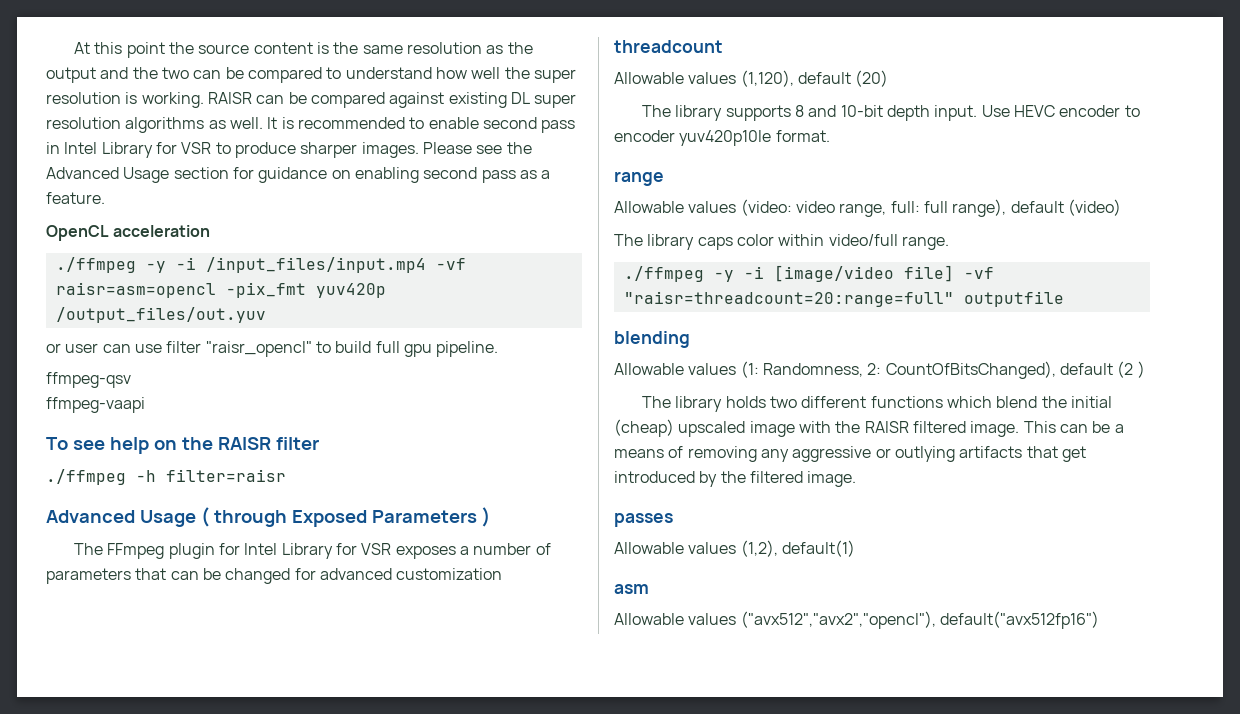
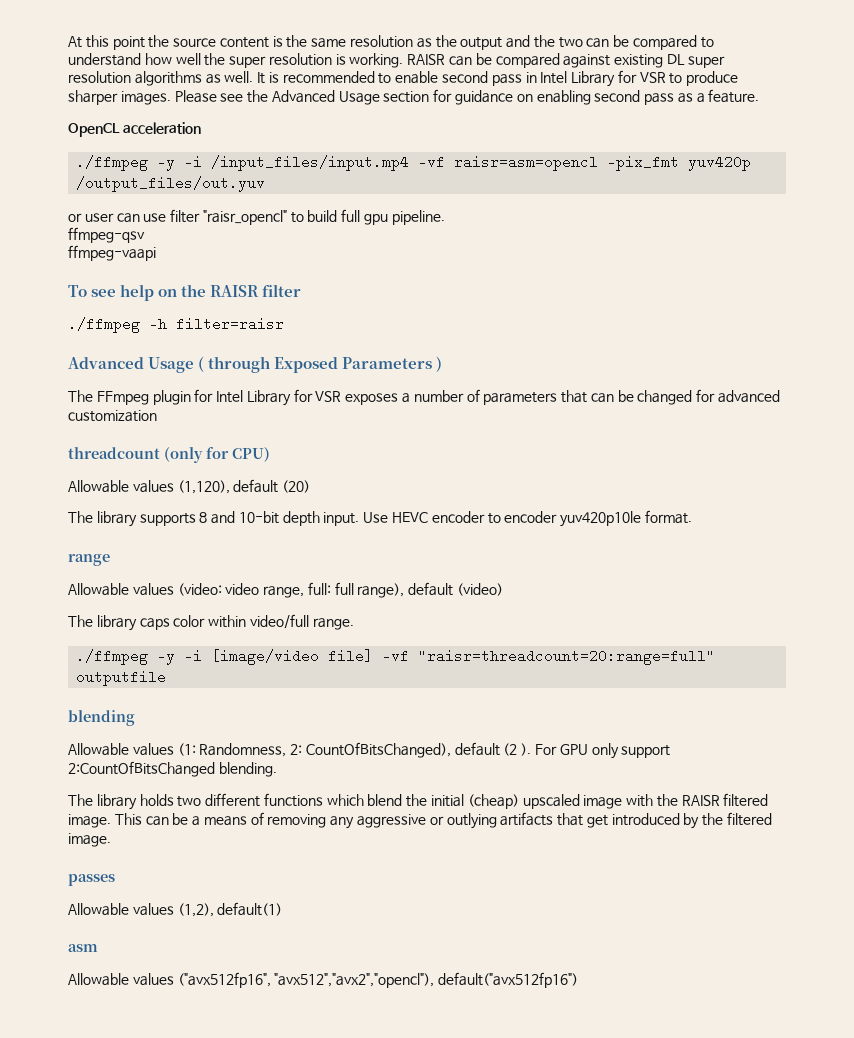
- threadcount
+ threadcount (only for CPU)
- Allowable values (1: Randomness, 2: CountOfBitsChanged), default (2 )
+ Allowable values (1: Randomness, 2: CountOfBitsChanged), default (2 ). For GPU only support 2:CountOfBitsChanged blending.
- Allowable values ("avx512","avx2","opencl"), default("avx512fp16")
+ Allowable values ("avx512fp16", "avx512","avx2","opencl"), default("avx512fp16")

